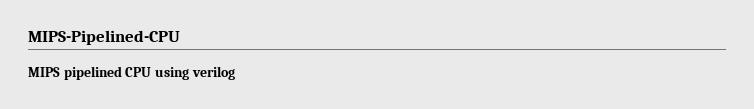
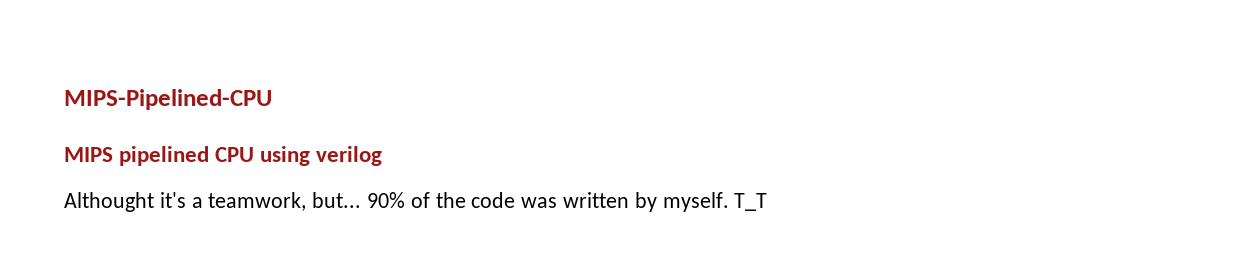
+ Althought it's a teamwork, but... 90% of the code was written by myself. T_T

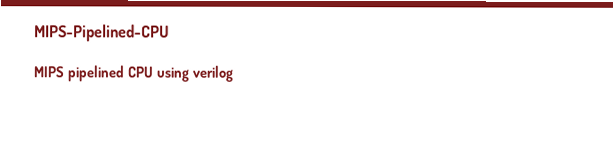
- Althought it's a teamwork, but... 90% of the code was written by myself. T_T

